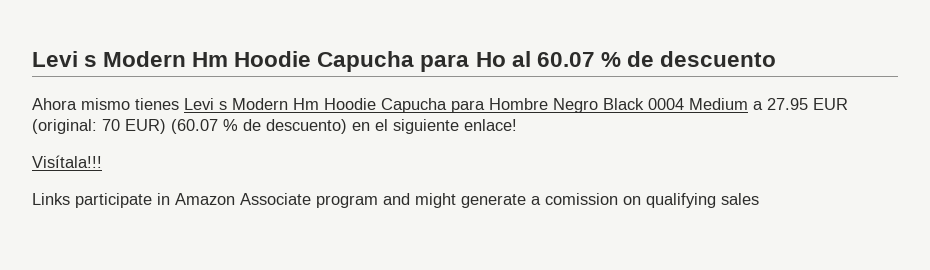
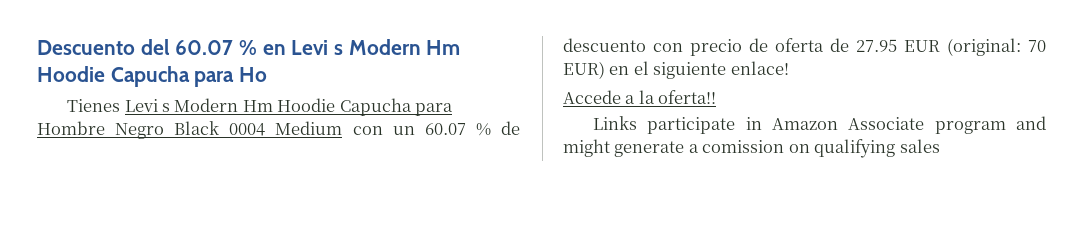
- Levi s Modern Hm Hoodie Capucha para Ho al 60.07 % de descuento
- Ahora mismo tienes Levi s Modern Hm Hoodie Capucha para Hombre Negro Black 0004 Medium a 27.95 EUR (original: 70 EUR) (60.07 % de descuento) en el siguiente enlace!
+ Descuento del 60.07 % en Levi s Modern Hm Hoodie Capucha para Ho
+ Tienes Levi s Modern Hm Hoodie Capucha para Hombre Negro Black 0004 Medium con un 60.07 % de descuento con precio de oferta de 27.95 EUR (original: 70 EUR) en el siguiente enlace!
- Visítala!!!
+ Accede a la oferta!!

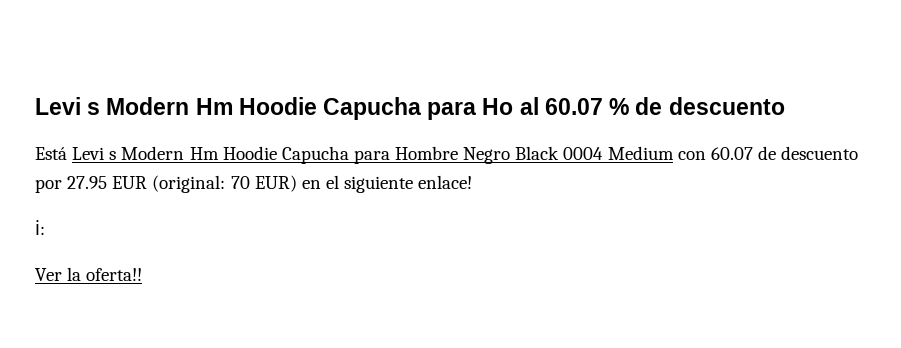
- Descuento del 60.07 % en Levi s Modern Hm Hoodie Capucha para Ho
- Tienes Levi s Modern Hm Hoodie Capucha para Hombre Negro Black 0004 Medium con un 60.07 % de descuento con precio de oferta de 27.95 EUR (original: 70 EUR) en el siguiente enlace!
+ Levi s Modern Hm Hoodie Capucha para Ho al 60.07 % de descuento
+ Está Levi s Modern Hm Hoodie Capucha para Hombre Negro Black 0004 Medium con 60.07 de descuento por 27.95 EUR (original: 70 EUR) en el siguiente enlace!
- Accede a la oferta!!
+ ℹ:
+ Ver la oferta!!
- Links participate in Amazon Associate program and might generate a comission on qualifying sales

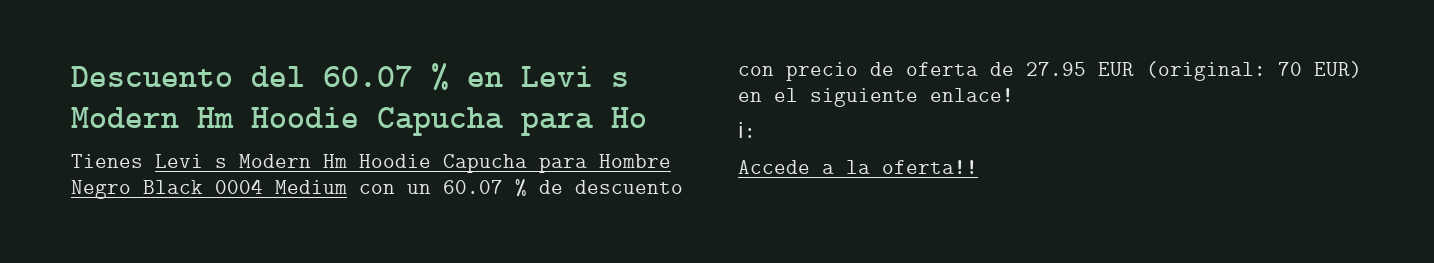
- Levi s Modern Hm Hoodie Capucha para Ho al 60.07 % de descuento
- Está Levi s Modern Hm Hoodie Capucha para Hombre Negro Black 0004 Medium con 60.07 de descuento por 27.95 EUR (original: 70 EUR) en el siguiente enlace!
+ Descuento del 60.07 % en Levi s Modern Hm Hoodie Capucha para Ho
+ Tienes Levi s Modern Hm Hoodie Capucha para Hombre Negro Black 0004 Medium con un 60.07 % de descuento con precio de oferta de 27.95 EUR (original: 70 EUR) en el siguiente enlace!
- Ver la oferta!!
+ Accede a la oferta!!

